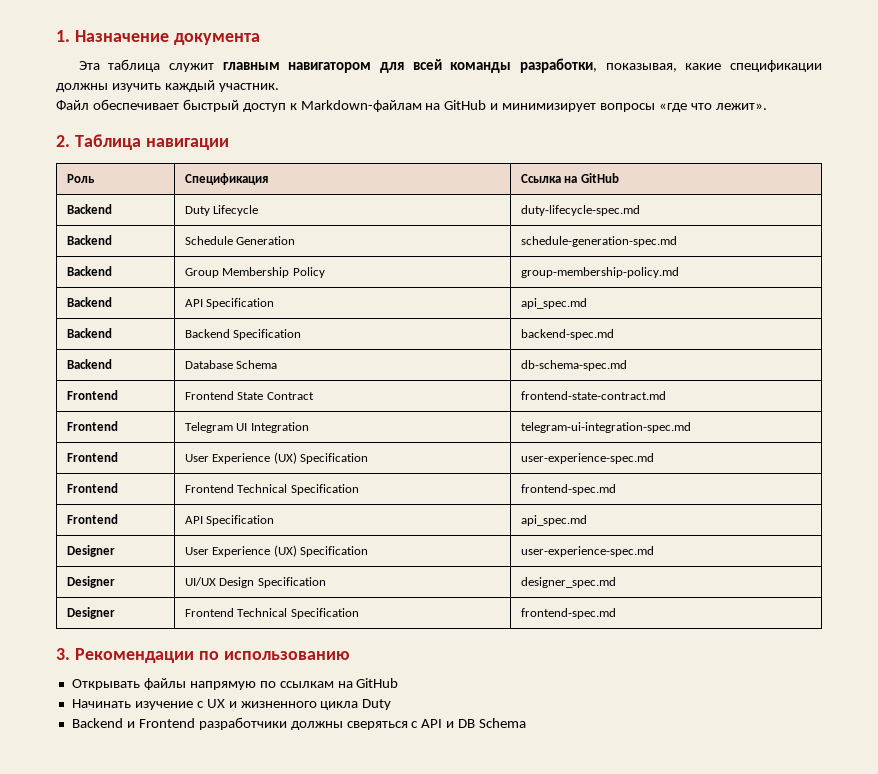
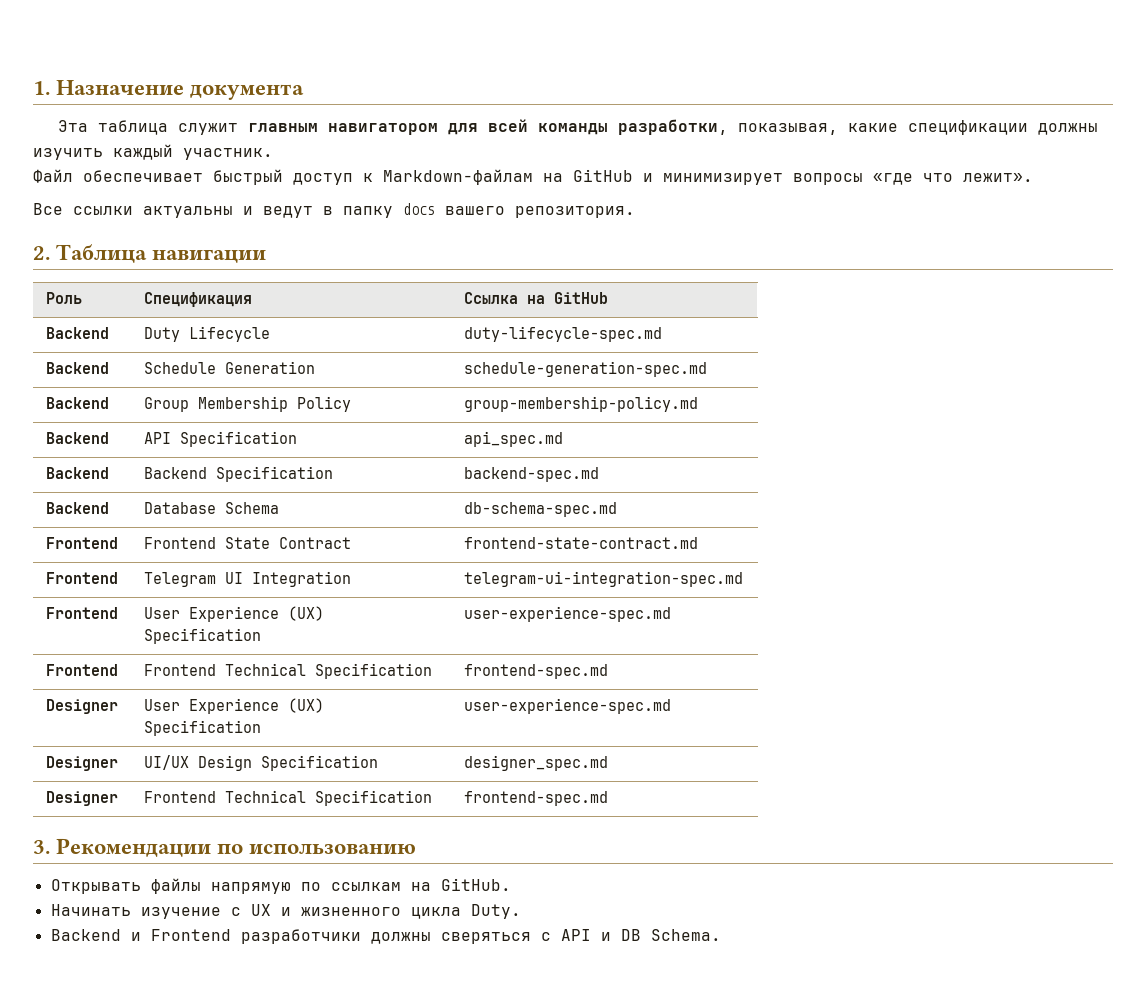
+ Все ссылки актуальны и ведут в папку docs вашего репозитория.
- Frontend | API Specification | api_spec.md
- Открывать файлы напрямую по ссылкам на GitHub
+ Открывать файлы напрямую по ссылкам на GitHub.
- Начинать изучение с UX и жизненного цикла Duty
+ Начинать изучение с UX и жизненного цикла Duty.
- Backend и Frontend разработчики должны сверяться с API и DB Schema
+ Backend и Frontend разработчики должны сверяться с API и DB Schema.

